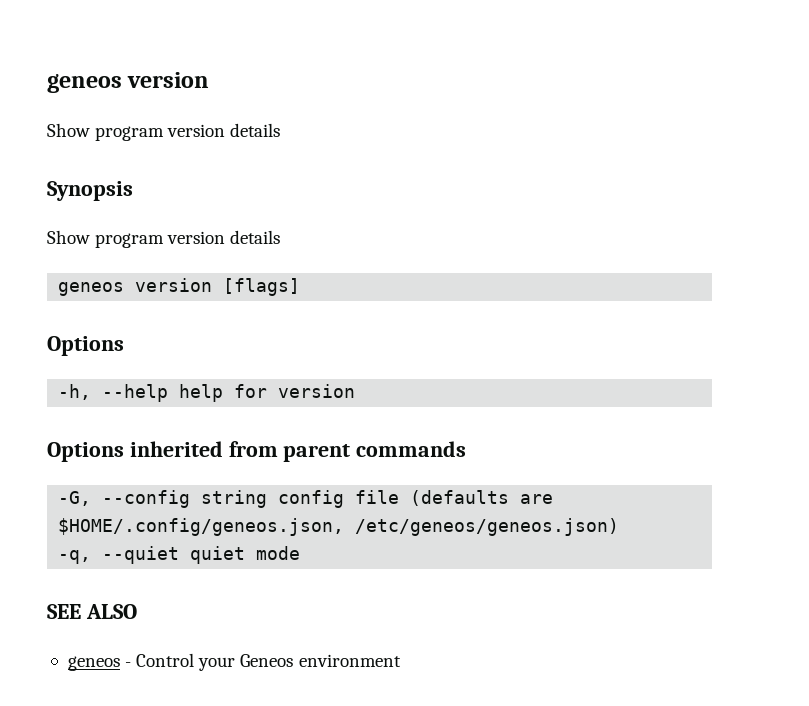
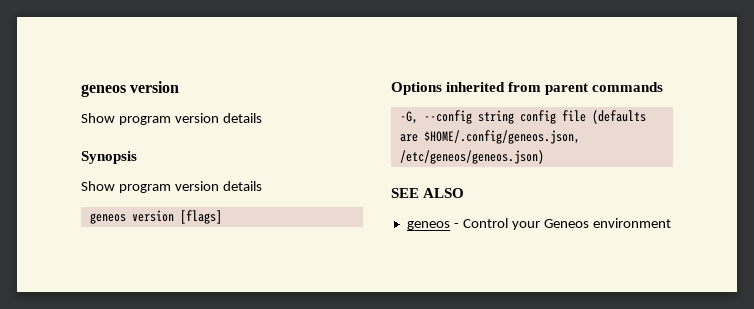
  geneos version [flags]
- Options
- -h, --help help for version
- -q, --quiet quiet mode

